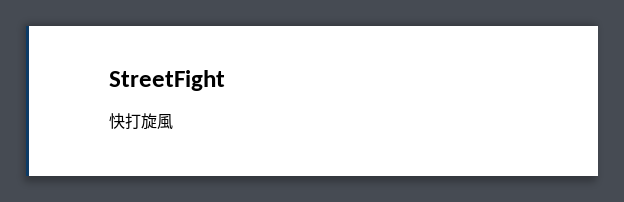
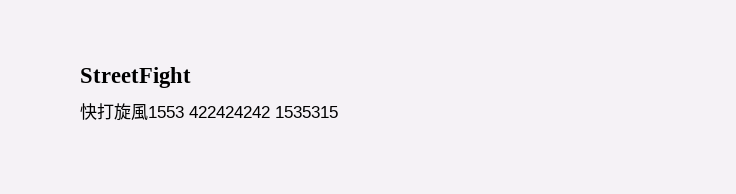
- 快打旋風
+ 快打旋風1553 422424242 1535315

